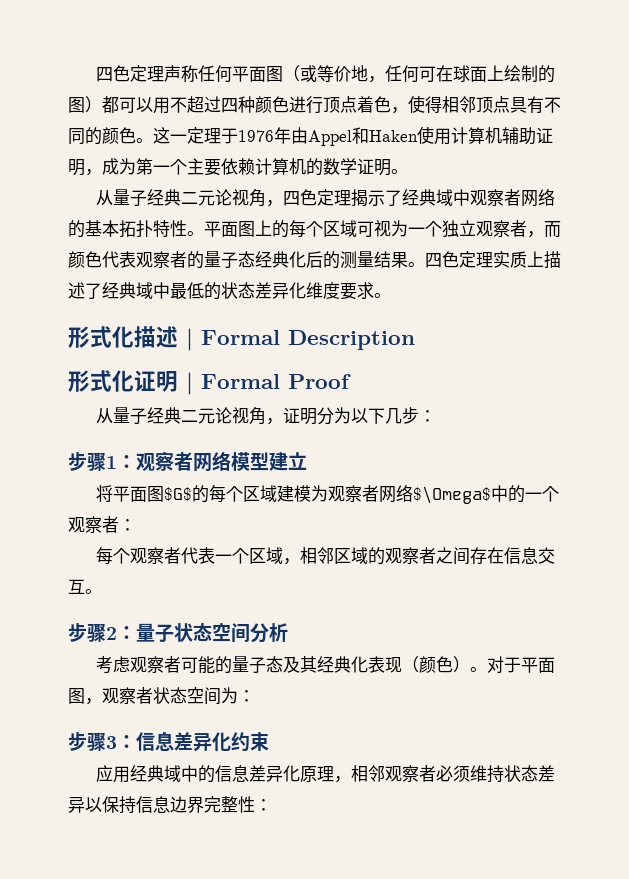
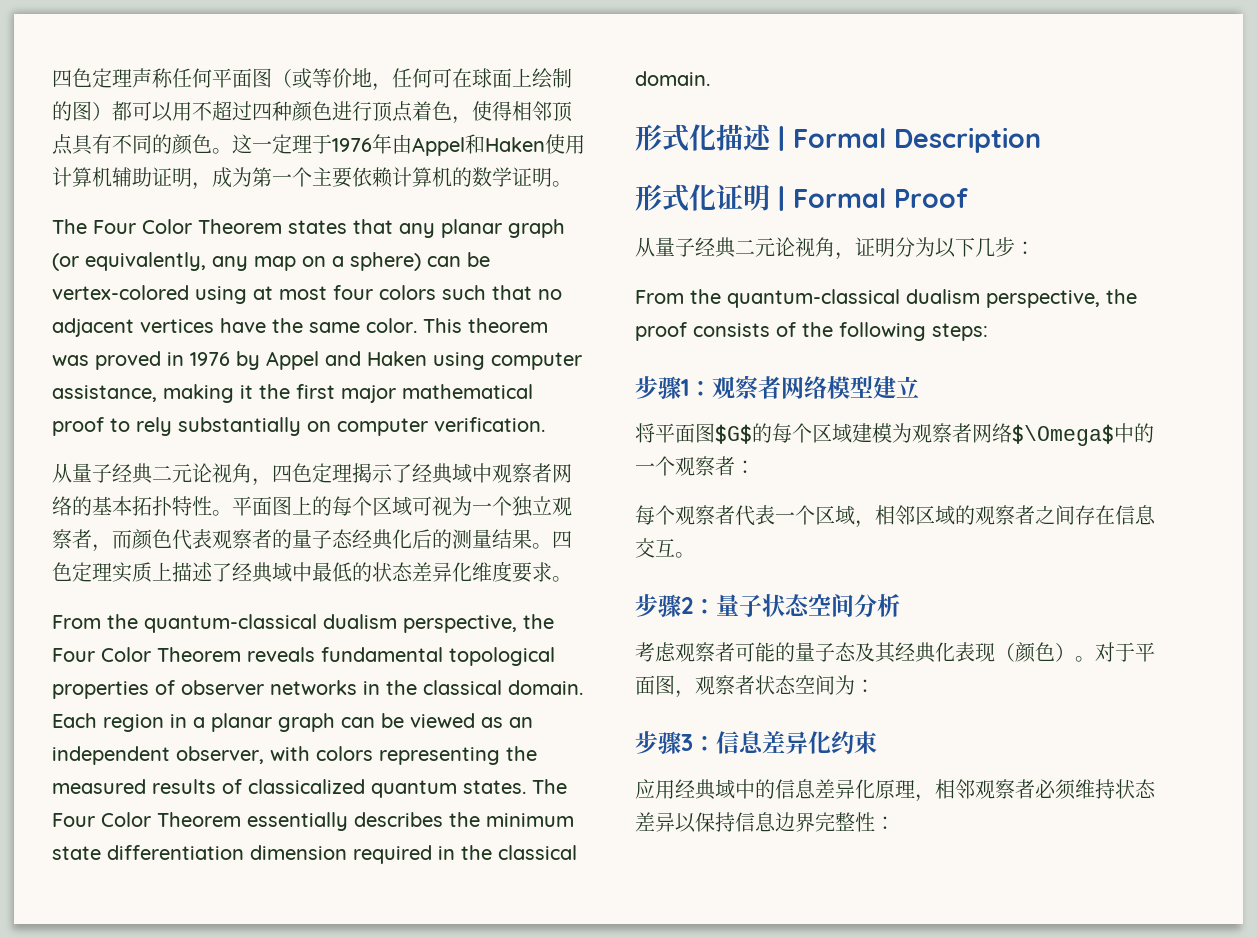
+ The Four Color Theorem states that any planar graph (or equivalently, any map on a sphere) can be vertex-colored using at most four colors such that no adjacent vertices have the same color. This theorem was proved in 1976 by Appel and Haken using computer assistance, making it the first major mathematical proof to rely substantially on computer verification.
+ From the quantum-classical dualism perspective, the Four Color Theorem reveals fundamental topological properties of observer networks in the classical domain. Each region in a planar graph can be viewed as an independent observer, with colors representing the measured results of classicalized quantum states. The Four Color Theorem essentially describes the minimum state differentiation dimension required in the classical domain.
+ From the quantum-classical dualism perspective, the proof consists of the following steps:

